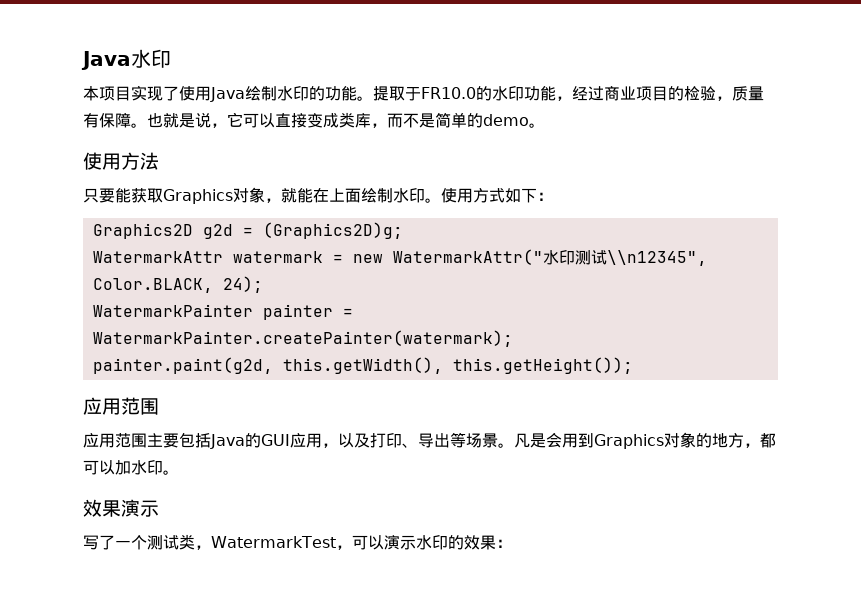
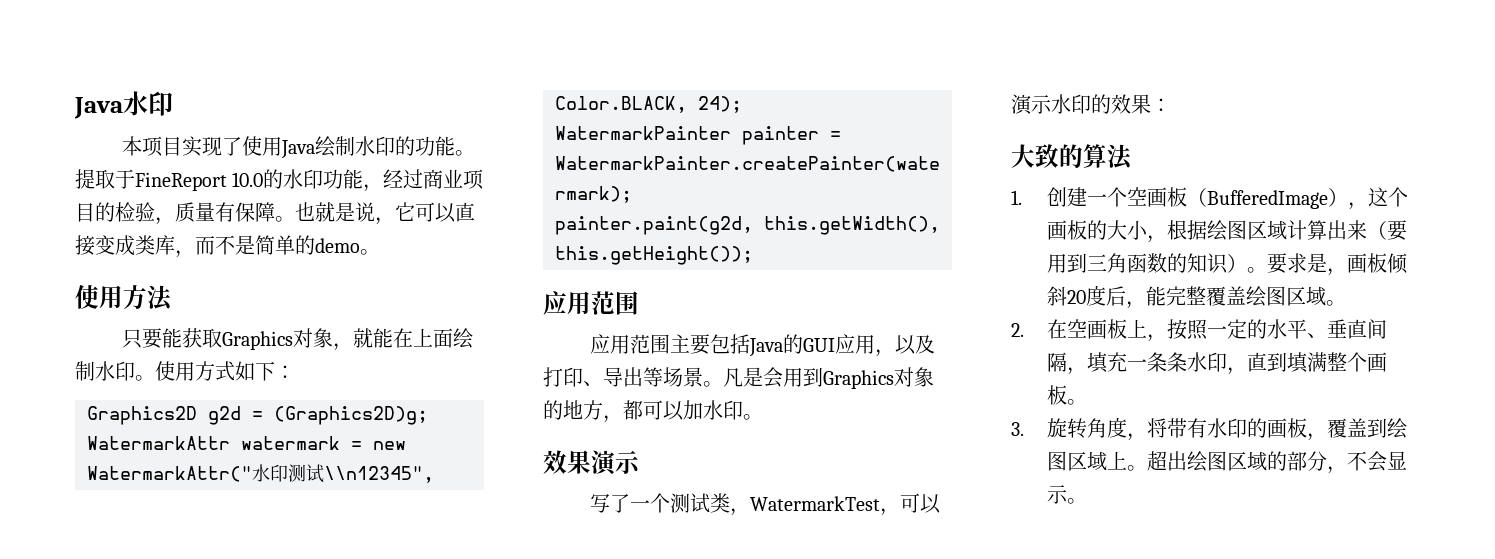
- 提取于FR10.0的水印功能，经过商业项目的检验，质量有保障。
+ 提取于FineReport 10.0的水印功能，经过商业项目的检验，质量有保障。
+ 大致的算法
+ 1.创建一个空画板（BufferedImage），这个画板的大小，根据绘图区域计算出来（要用到三角函数的知识）。要求是，画板倾斜20度后，能完整覆盖绘图区域。
+ 2.在空画板上，按照一定的水平、垂直间隔，填充一条条水印，直到填满整个画板。
+ 3.旋转角度，将带有水印的画板，覆盖到绘图区域上。超出绘图区域的部分，不会显示。

